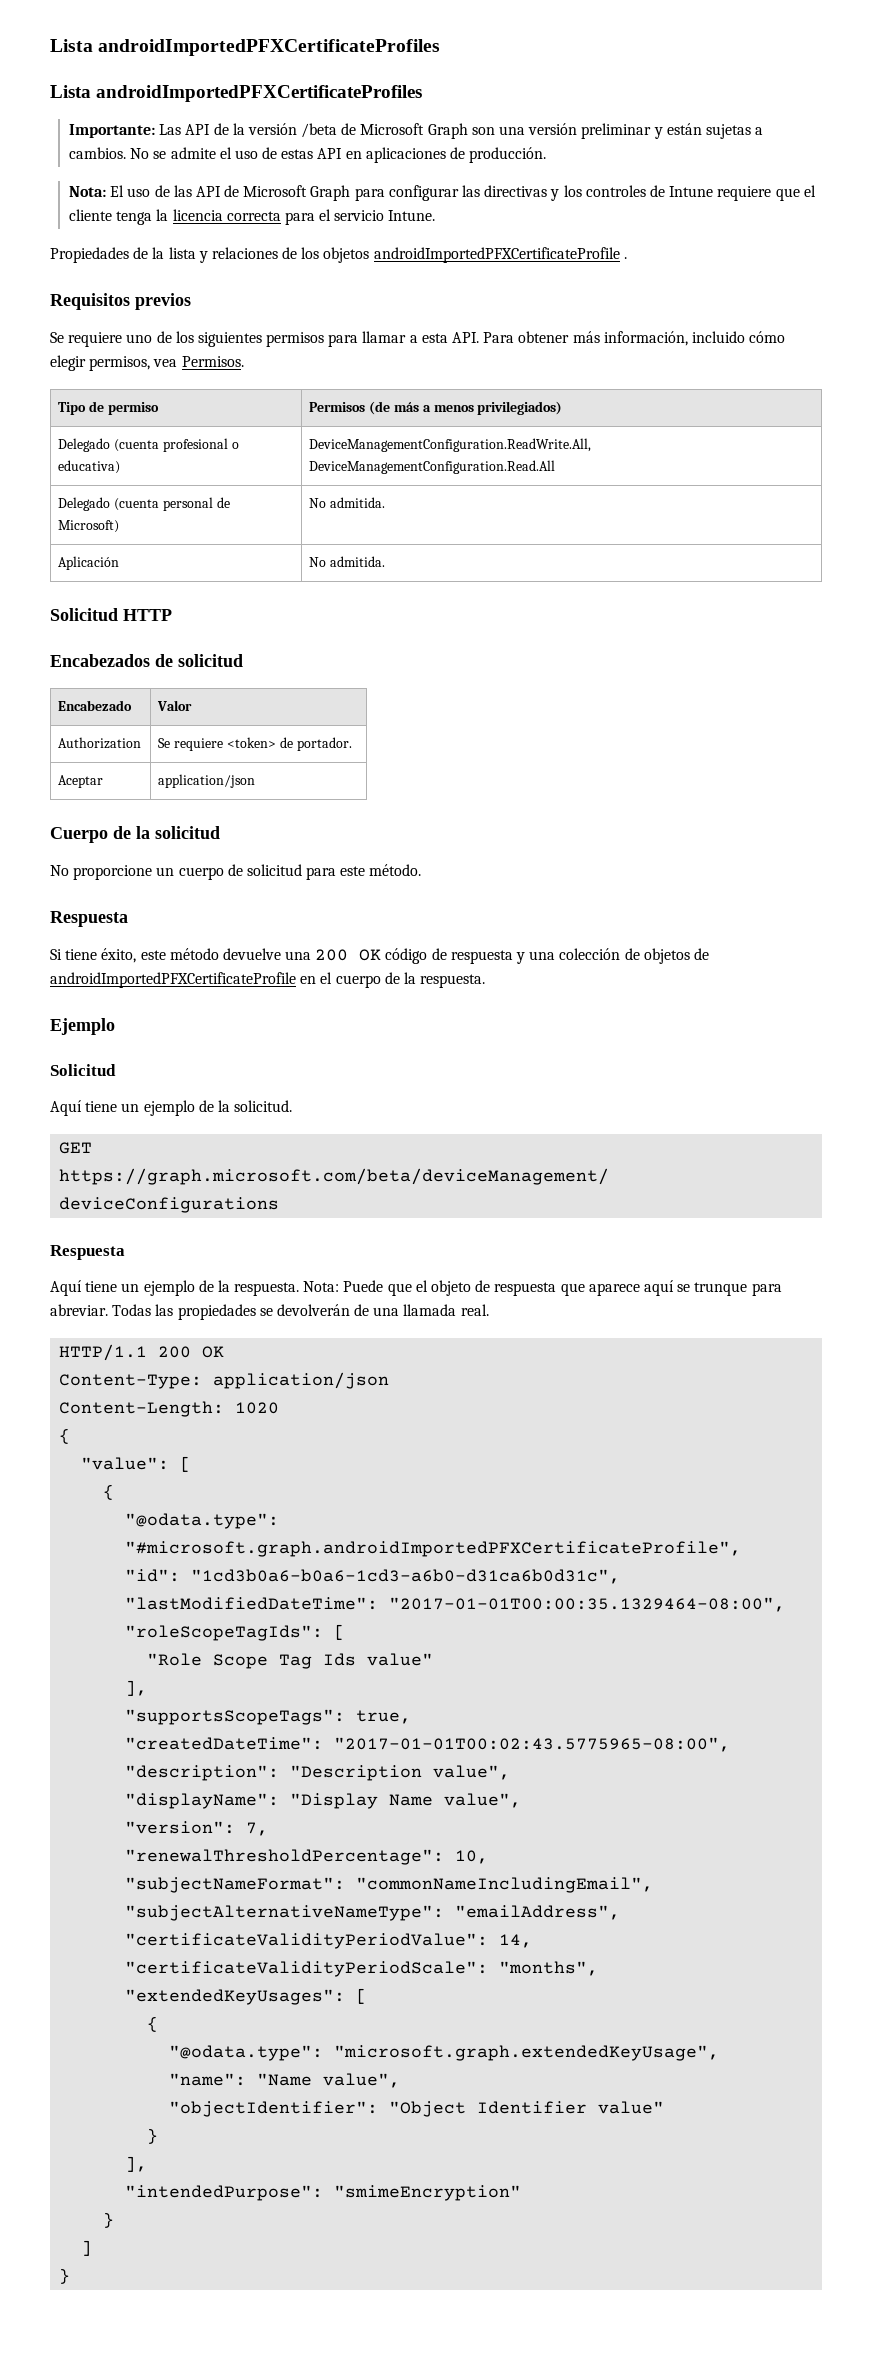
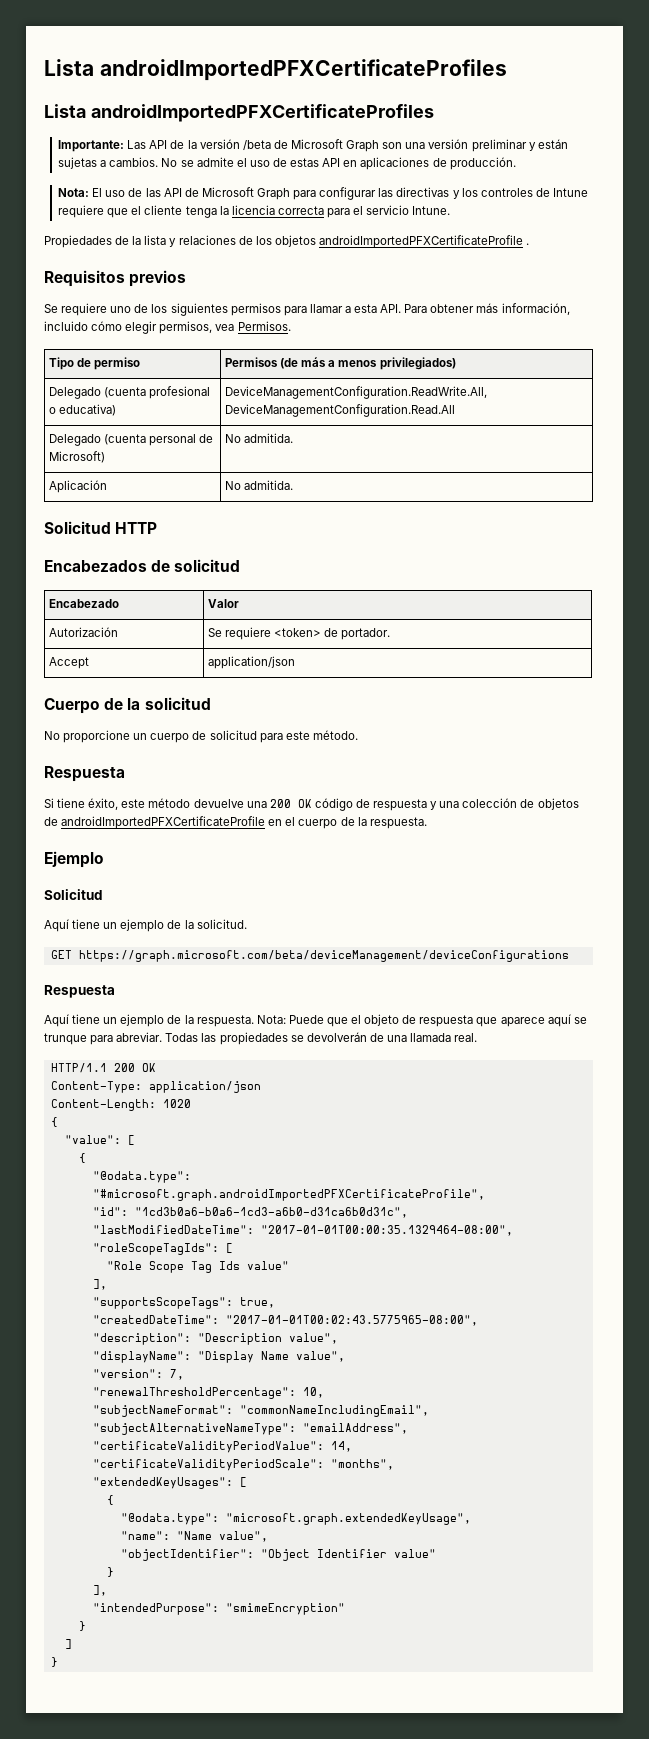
- Authorization | Se requiere <token> de portador.
+ Autorización | Se requiere <token> de portador.
- Aceptar | application/json
+ Accept | application/json

